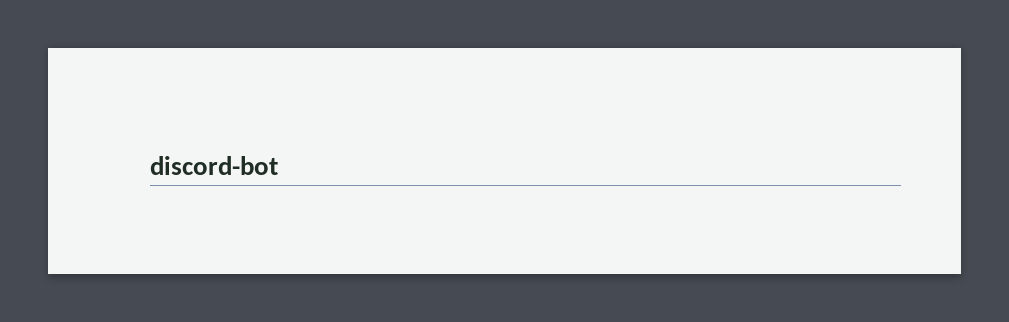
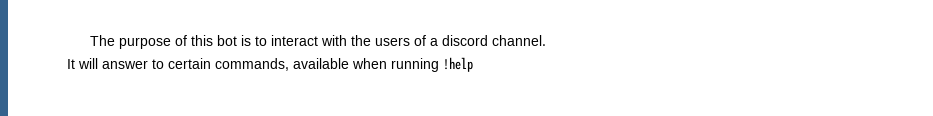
- discord-bot
+ The purpose of this bot is to interact with the users of a discord channel.
+ It will answer to certain commands, available when running !help

